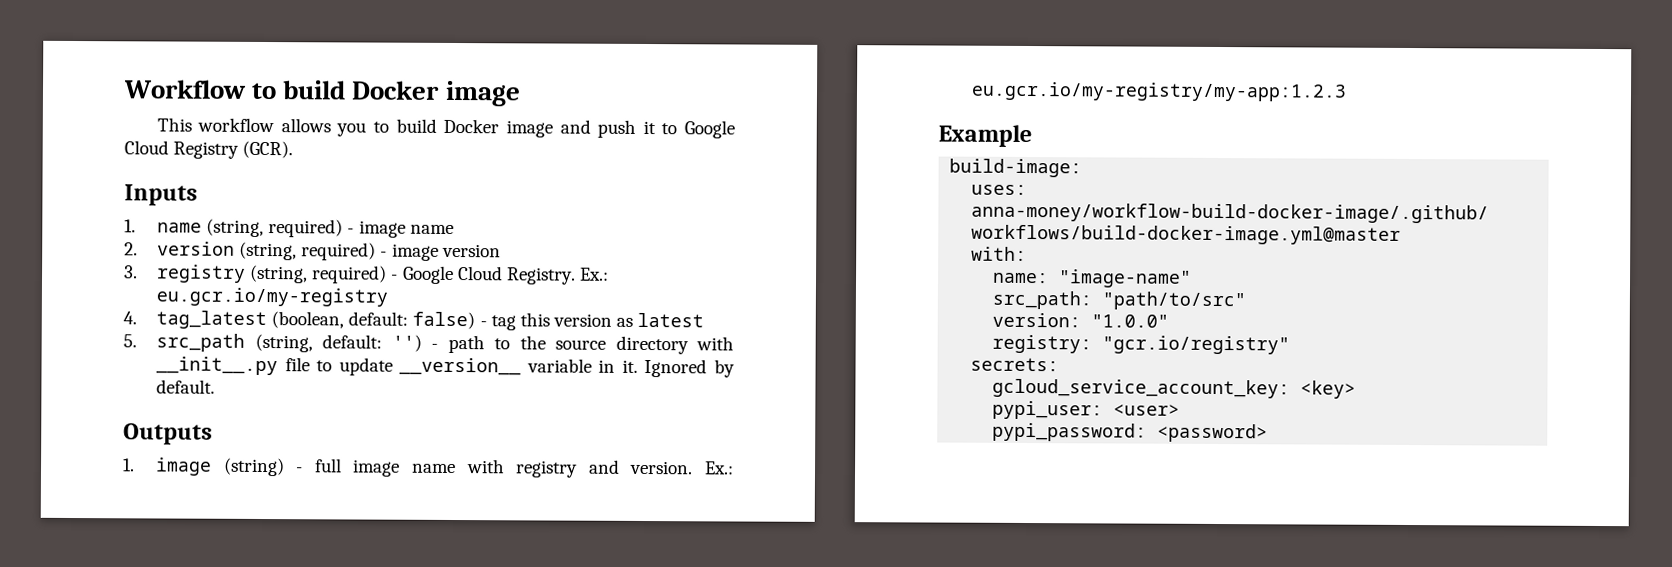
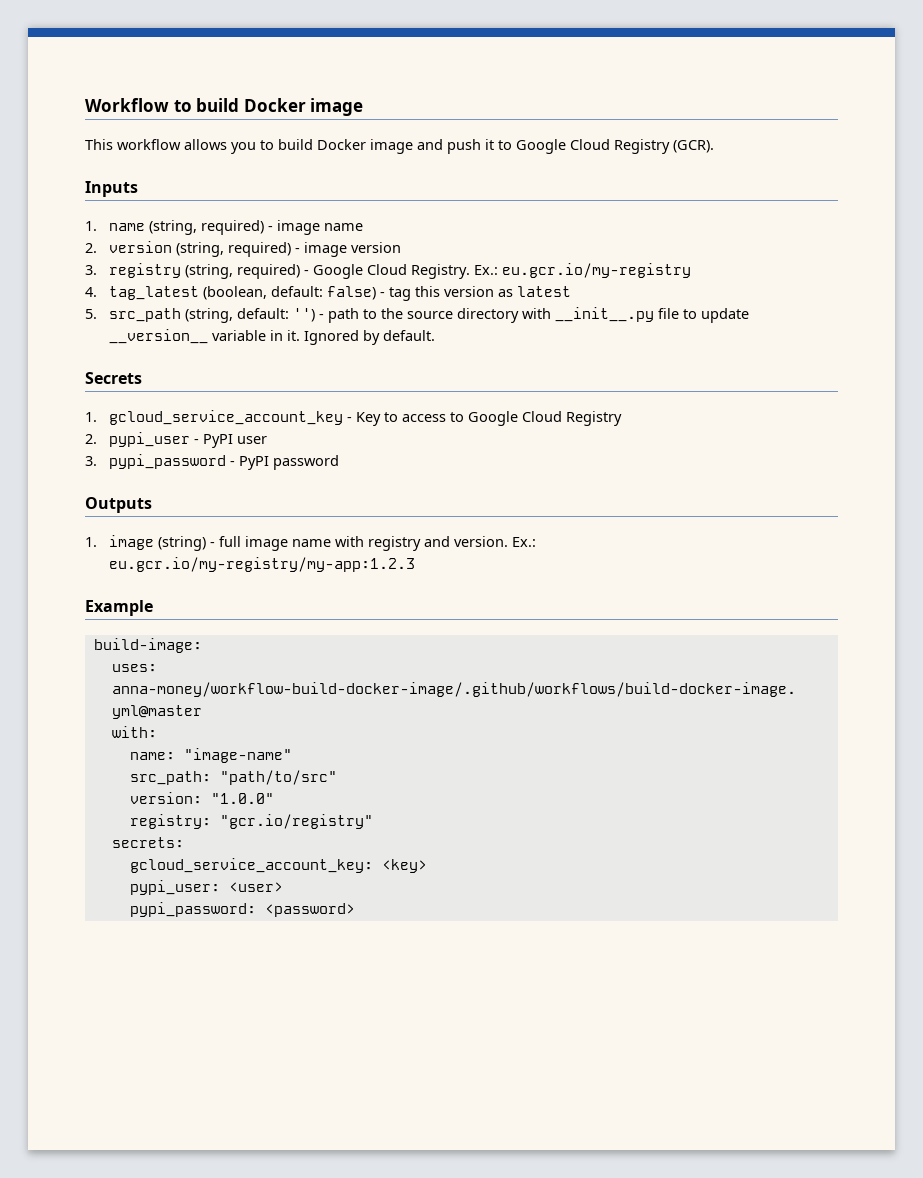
+ Secrets
+ 1. gcloud_service_account_key - Key to access to Google Cloud Registry
+ 2. pypi_user - PyPI user
+ 3. pypi_password - PyPI password

